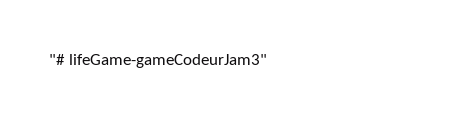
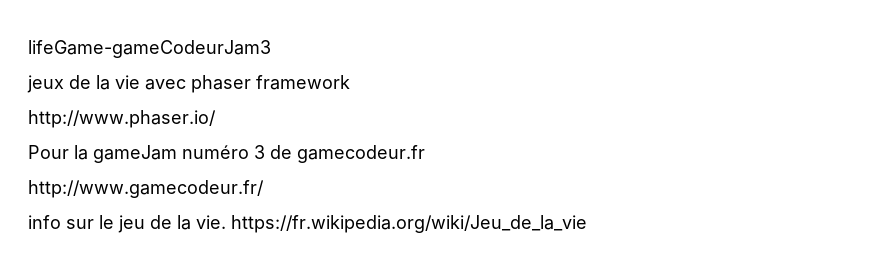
- "# lifeGame-gameCodeurJam3"
+ lifeGame-gameCodeurJam3
+ jeux de la vie avec phaser framework
+ http://www.phaser.io/
+ Pour la gameJam numéro 3 de gamecodeur.fr
+ http://www.gamecodeur.fr/
+ info sur le jeu de la vie. https://fr.wikipedia.org/wiki/Jeu_de_la_vie

